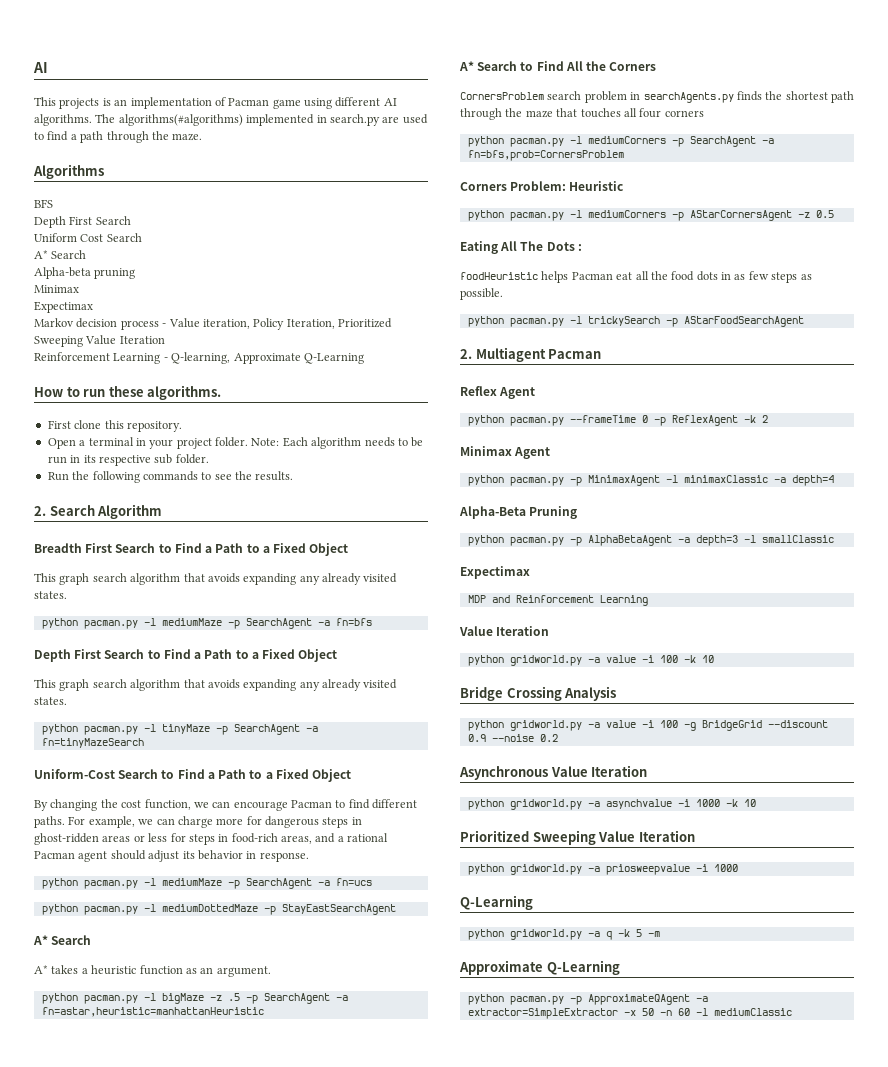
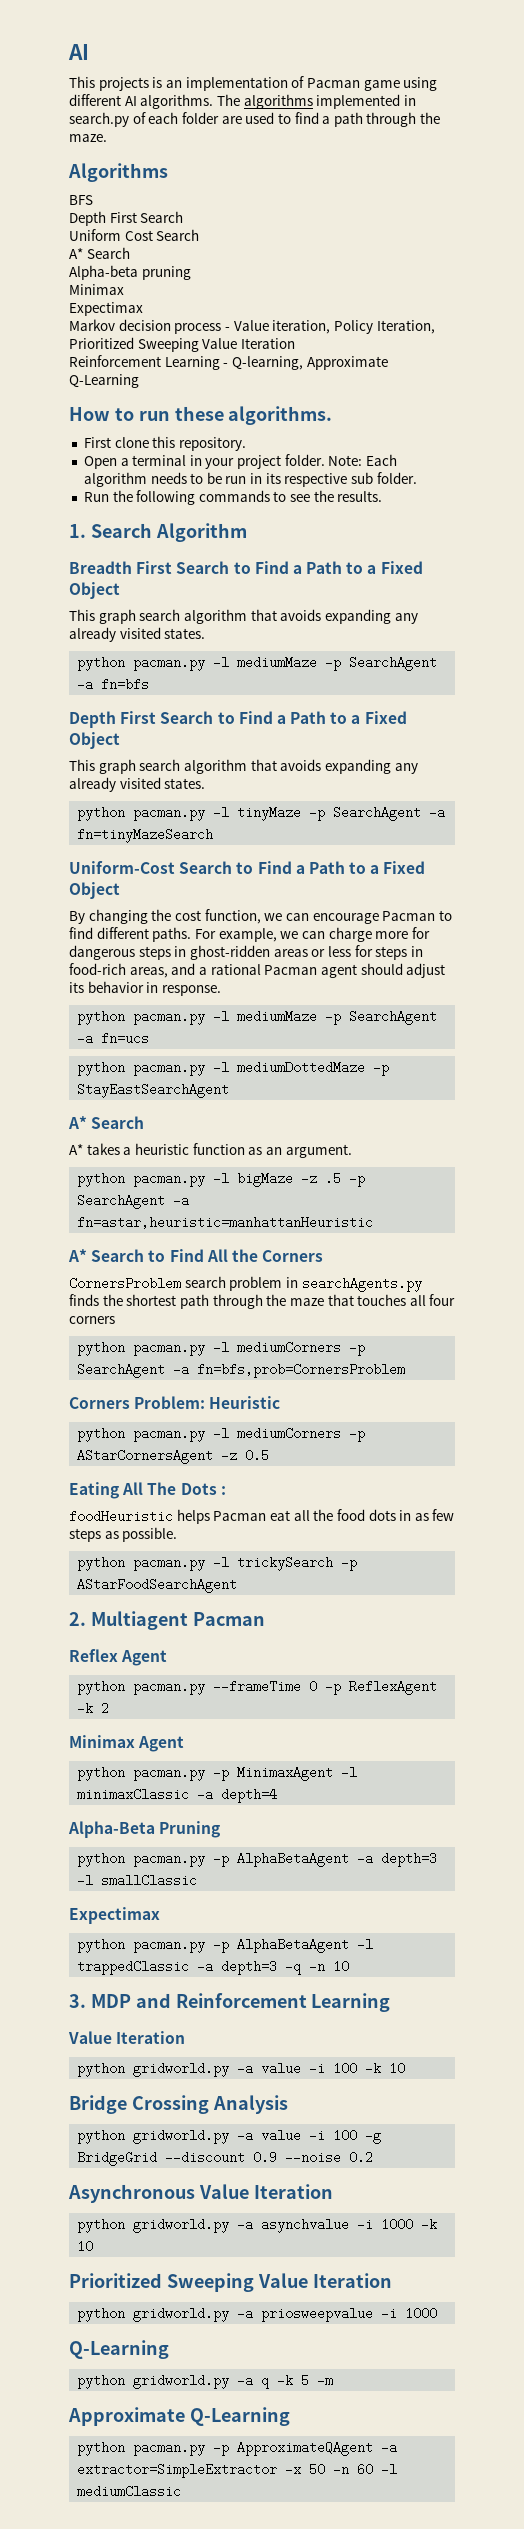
- The algorithms(#algorithms) implemented in search.py are used to find a path through the maze.
+ The algorithms implemented in search.py of each folder are used to find a path through the maze.
- 2. Search Algorithm
+ 1. Search Algorithm
- MDP and Reinforcement Learning
+ python pacman.py -p AlphaBetaAgent -l trappedClassic -a depth=3 -q -n 10
+ 3. MDP and Reinforcement Learning

